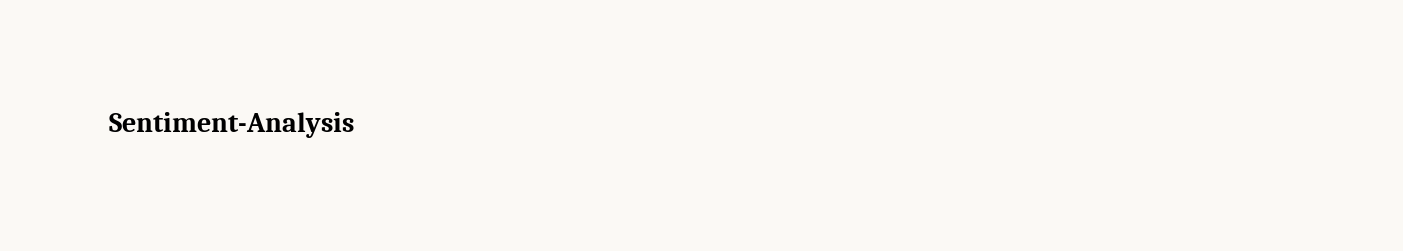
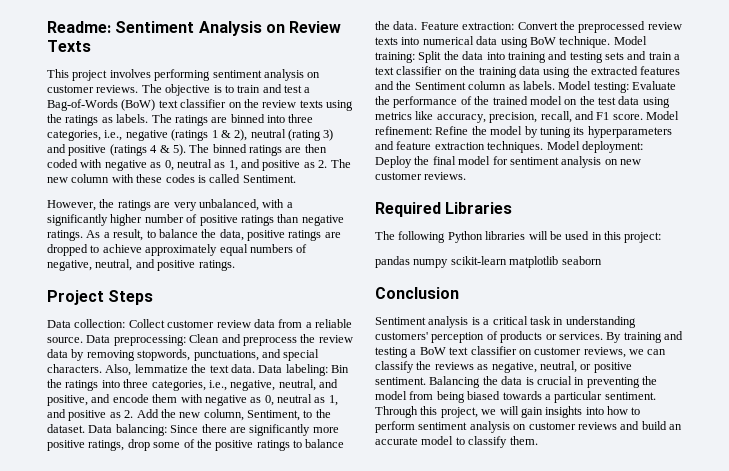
- Sentiment-Analysis
+ Readme: Sentiment Analysis on Review Texts
+ This project involves performing sentiment analysis on customer reviews. The objective is to train and test a Bag-of-Words (BoW) text classifier on the review texts using the ratings as labels. The ratings are binned into three categories, i.e., negative (ratings 1 & 2), neutral (rating 3) and positive (ratings 4 & 5). The binned ratings are then coded with negative as 0, neutral as 1, and positive as 2. The new column with these codes is called Sentiment.
+ However, the ratings are very unbalanced, with a significantly higher number of positive ratings than negative ratings. As a result, to balance the data, positive ratings are dropped to achieve approximately equal numbers of negative, neutral, and positive ratings.
+ Project Steps
+ Data collection: Collect customer review data from a reliable source. Data preprocessing: Clean and preprocess the review data by removing stopwords, punctuations, and special characters. Also, lemmatize the text data. Data labeling: Bin the ratings into three categories, i.e., negative, neutral, and positive, and encode them with negative as 0, neutral as 1, and positive as 2. Add the new column, Sentiment, to the dataset. Data balancing: Since there are significantly more positive ratings, drop some of the positive ratings to balance the data. Feature extraction: Convert the preprocessed review texts into numerical data using BoW technique. Model training: Split the data into training and testing sets and train a text classifier on the training data using the extracted features and the Sentiment column as labels. Model testing: Evaluate the performance of the trained model on the test data using metrics like accuracy, precision, recall, and F1 score. Model refinement: Refine the model by tuning its hyperparameters and feature extraction techniques. Model deployment: Deploy the final model for sentiment analysis on new customer reviews.
+ Required Libraries
+ The following Python libraries will be used in this project:
+ pandas numpy scikit-learn matplotlib seaborn
+ Conclusion
+ Sentiment analysis is a critical task in understanding customers' perception of products or services. By training and testing a BoW text classifier on customer reviews, we can classify the reviews as negative, neutral, or positive sentiment. Balancing the data is crucial in preventing the model from being biased towards a particular sentiment. Through this project, we will gain insights into how to perform sentiment analysis on customer reviews and build an accurate model to classify them.

